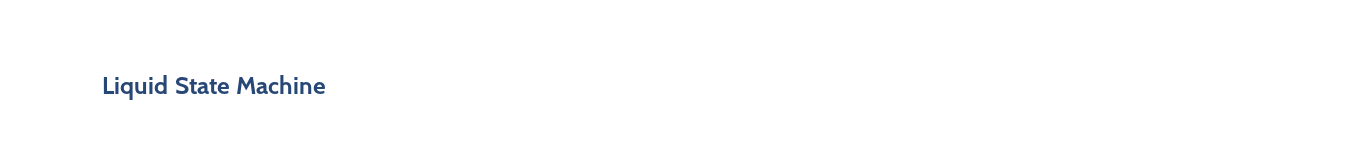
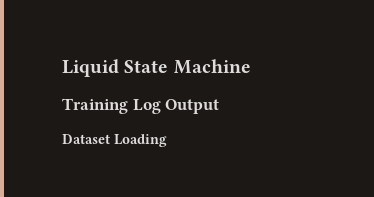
+ Training Log Output
+ Dataset Loading

